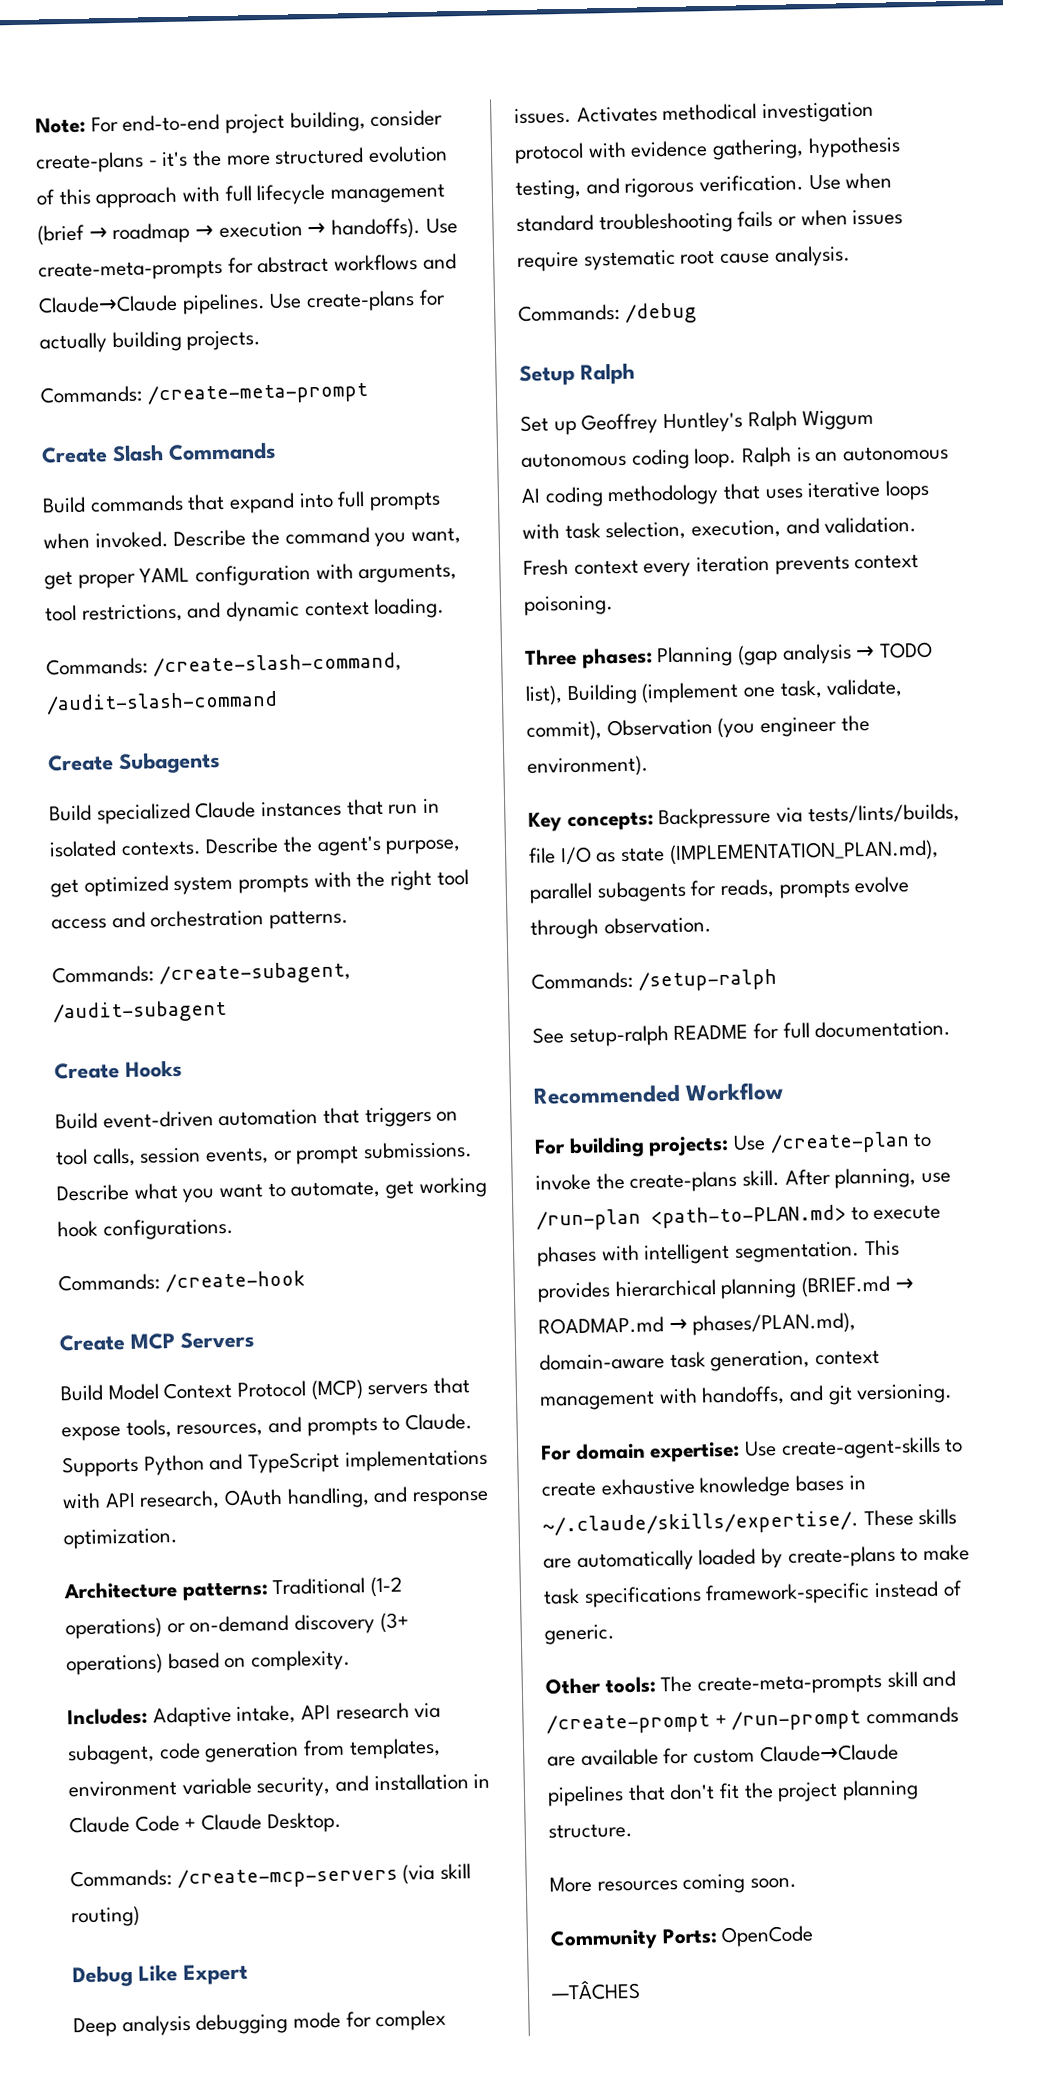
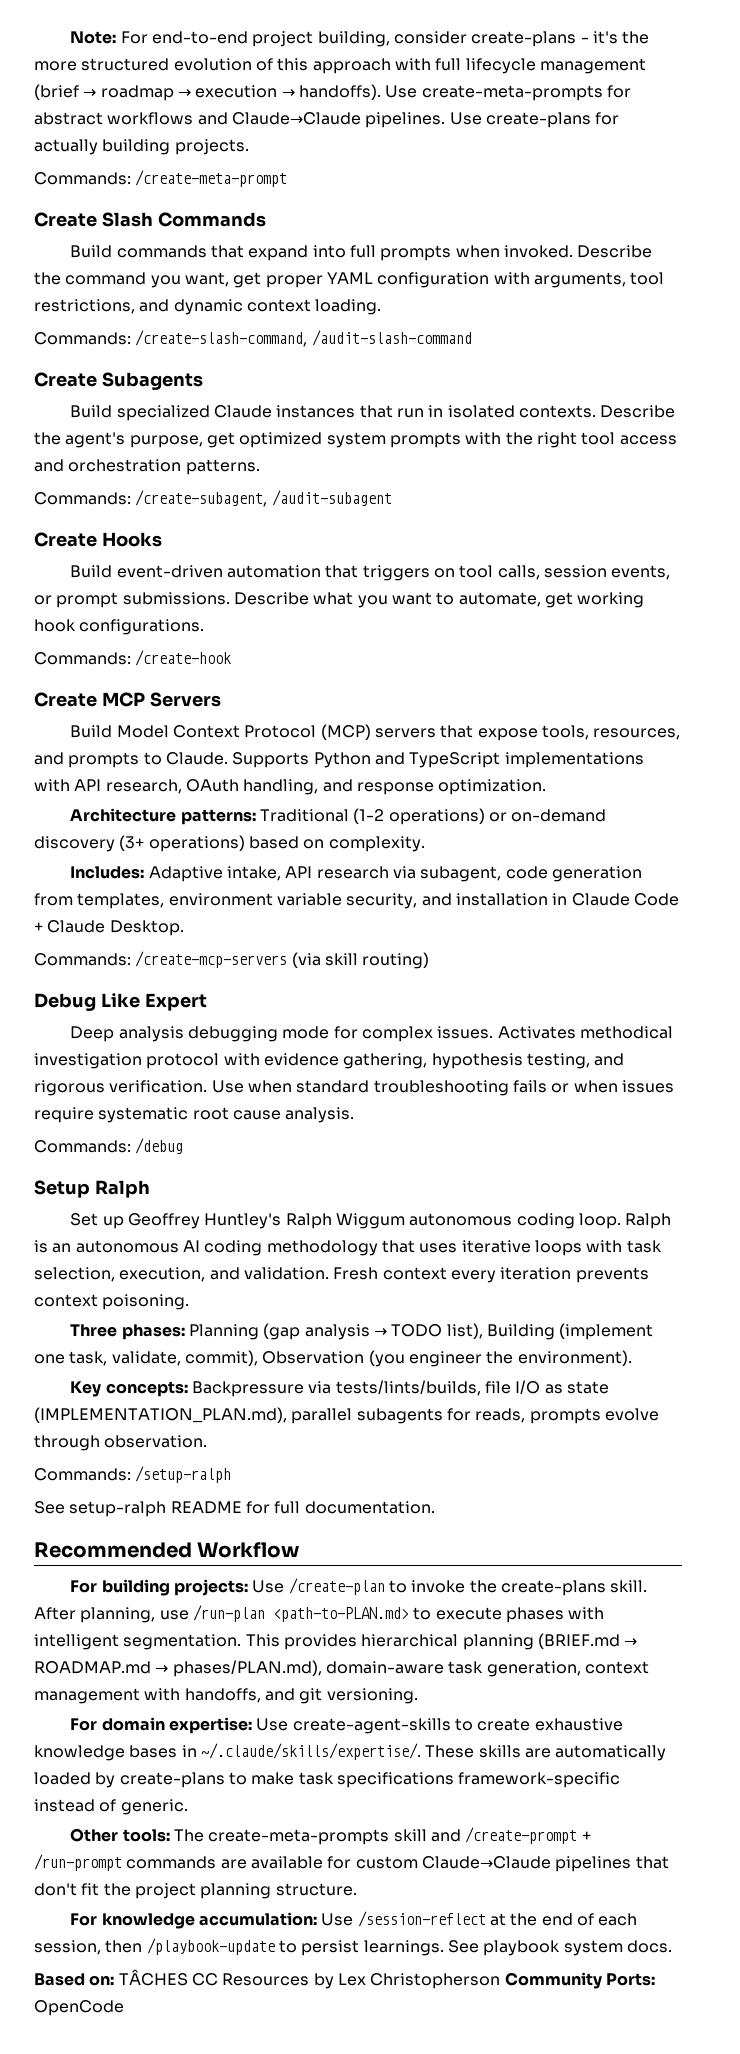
- More resources coming soon.
- Community Ports: OpenCode
+ For knowledge accumulation: Use /session-reflect at the end of each session, then /playbook-update to persist learnings. See playbook system docs.
+ Based on: TÂCHES CC Resources by Lex Christopherson Community Ports: OpenCode
- —TÂCHES

